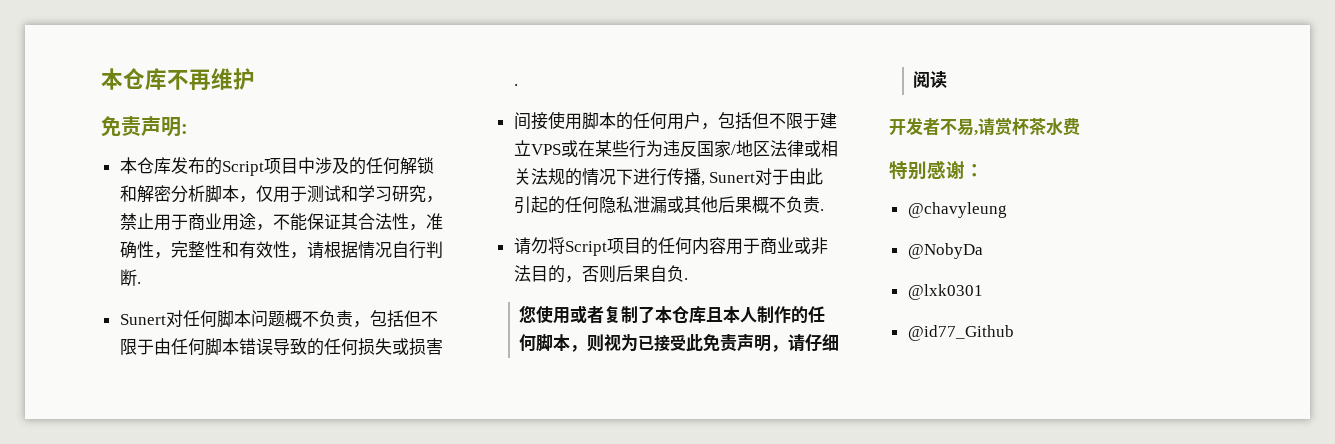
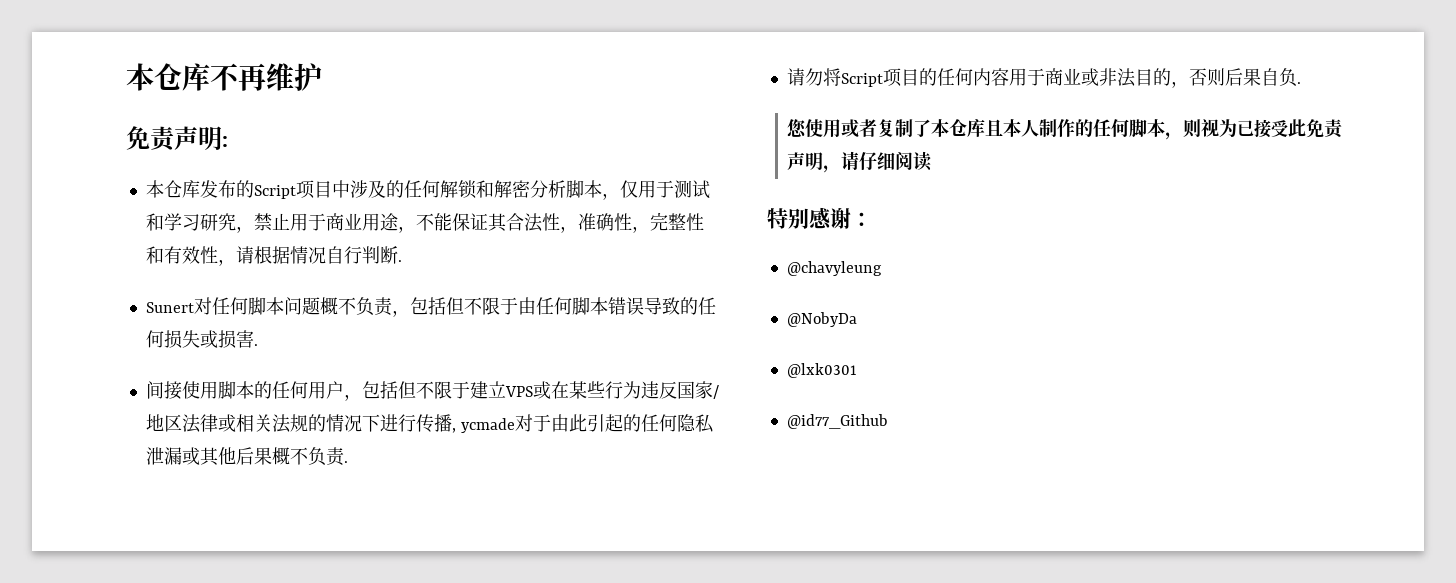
- 间接使用脚本的任何用户，包括但不限于建立VPS或在某些行为违反国家/地区法律或相关法规的情况下进行传播, Sunert对于由此引起的任何隐私泄漏或其他后果概不负责.
+ 间接使用脚本的任何用户，包括但不限于建立VPS或在某些行为违反国家/地区法律或相关法规的情况下进行传播, ycmade对于由此引起的任何隐私泄漏或其他后果概不负责.
- 开发者不易,请赏杯茶水费

